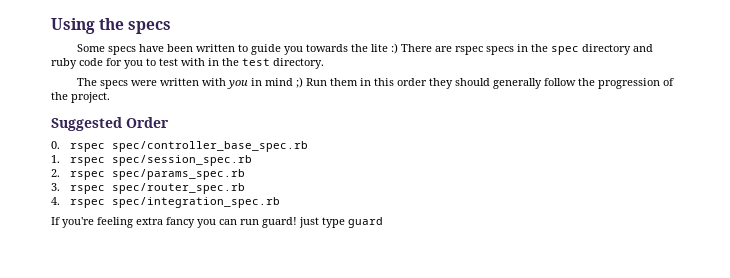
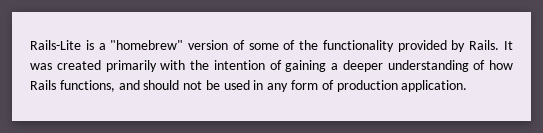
- Using the specs
- Some specs have been written to guide you towards the lite :) There are rspec specs in the spec directory and ruby code for you to test with in the test directory.
- The specs were written with you in mind ;) Run them in this order they should generally follow the progression of the project.
- Suggested Order
- 0. rspec spec/controller_base_spec.rb
- 1. rspec spec/session_spec.rb
- 2. rspec spec/params_spec.rb
- 3. rspec spec/router_spec.rb
- 4. rspec spec/integration_spec.rb
- If you're feeling extra fancy you can run guard! just type guard
+ Rails-Lite is a "homebrew" version of some of the functionality provided by Rails. It was created primarily with the intention of gaining a deeper understanding of how Rails functions, and should not be used in any form of production application.

